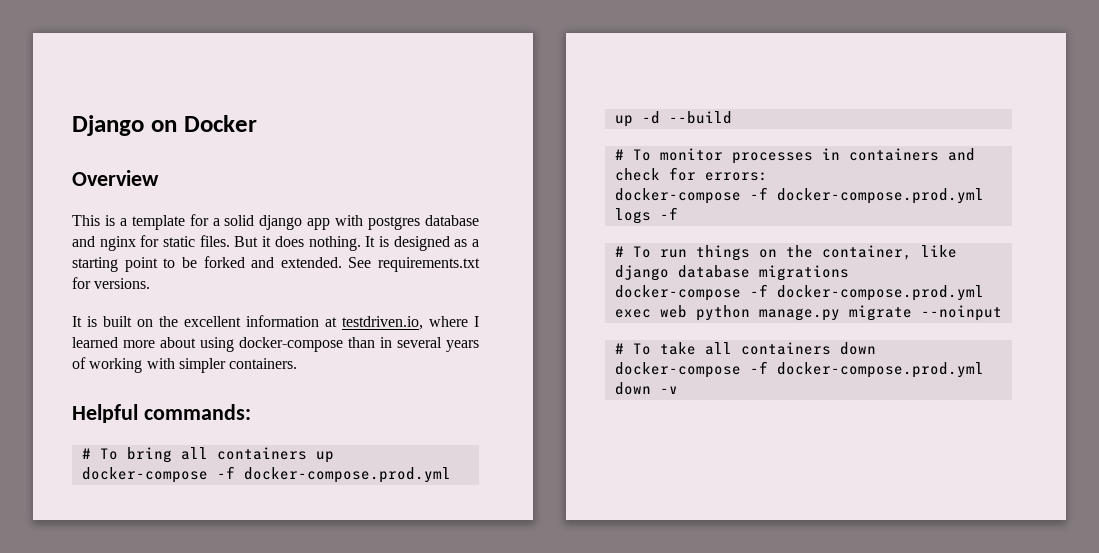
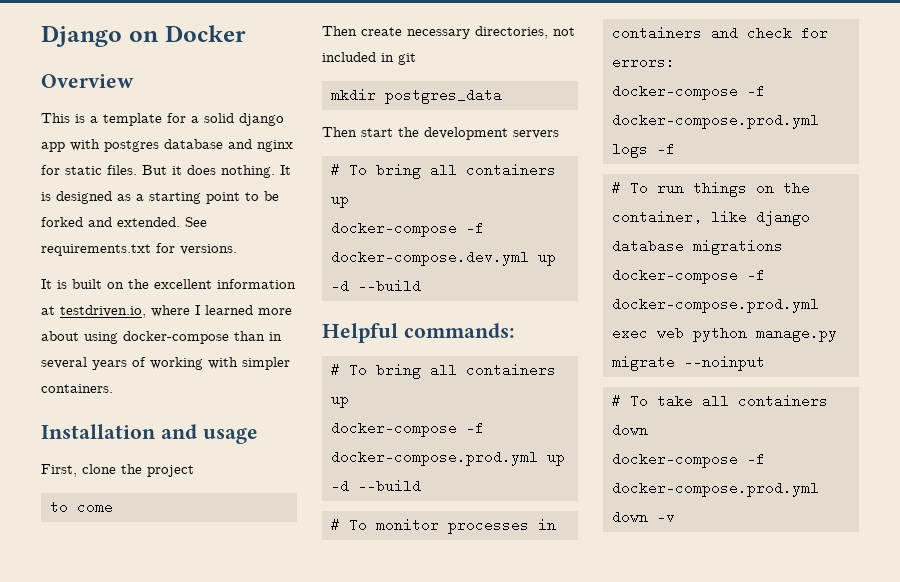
+ Installation and usage
+ First, clone the project
+ to come
+ Then create necessary directories, not included in git
+ mkdir postgres_data
+ Then start the development servers
+ # To bring all containers up
+ docker-compose -f docker-compose.dev.yml up -d --build

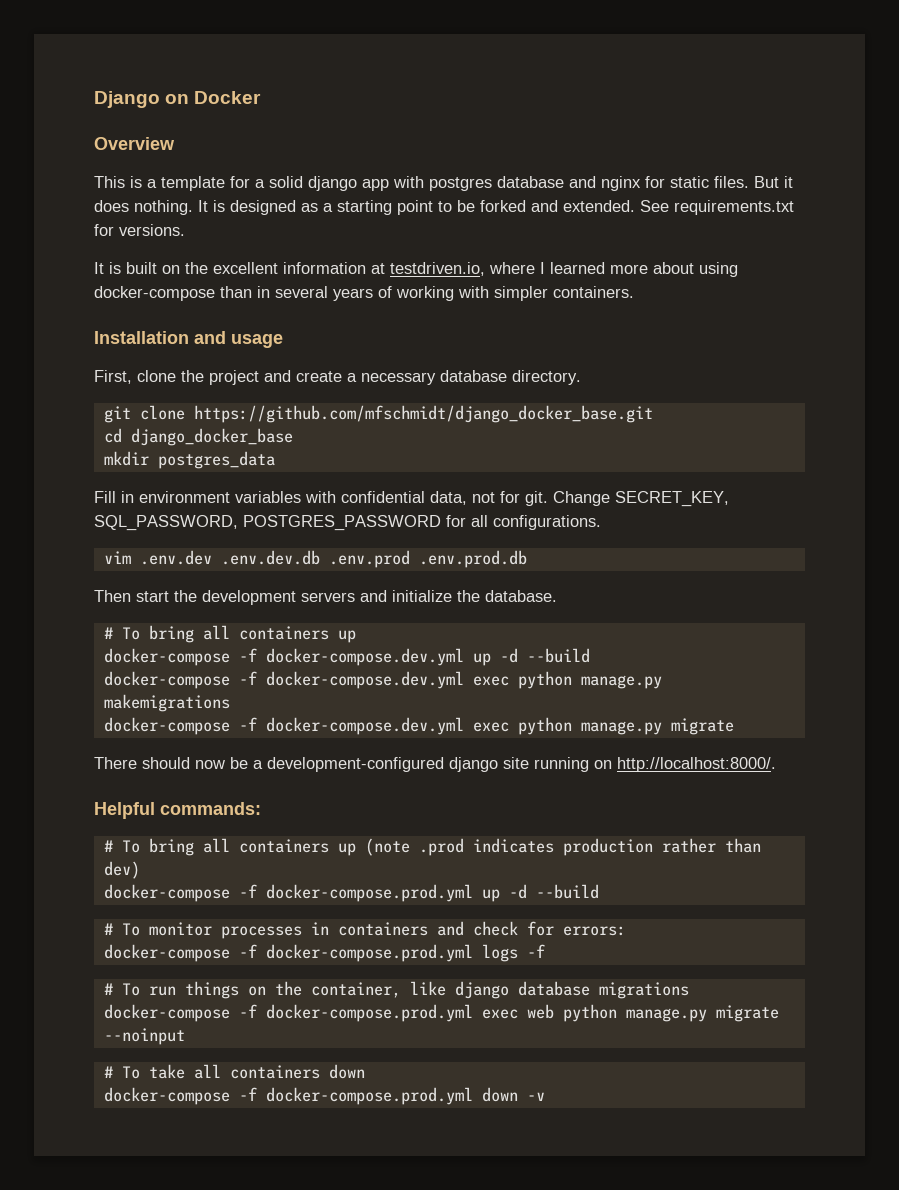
- First, clone the project
- to come
- Then create necessary directories, not included in git
+ First, clone the project and create a necessary database directory.
+ git clone https://github.com/mfschmidt/django_docker_base.git
+ cd django_docker_base
  mkdir postgres_data
+ Fill in environment variables with confidential data, not for git. Change SECRET_KEY, SQL_PASSWORD, POSTGRES_PASSWORD for all configurations.
+ vim .env.dev .env.dev.db .env.prod .env.prod.db
- Then start the development servers
+ Then start the development servers and initialize the database.
+ docker-compose -f docker-compose.dev.yml exec python manage.py makemigrations
+ docker-compose -f docker-compose.dev.yml exec python manage.py migrate
+ There should now be a development-configured django site running on http://localhost:8000/.
  Helpful commands:
- # To bring all containers up
+ # To bring all containers up (note .prod indicates production rather than dev)

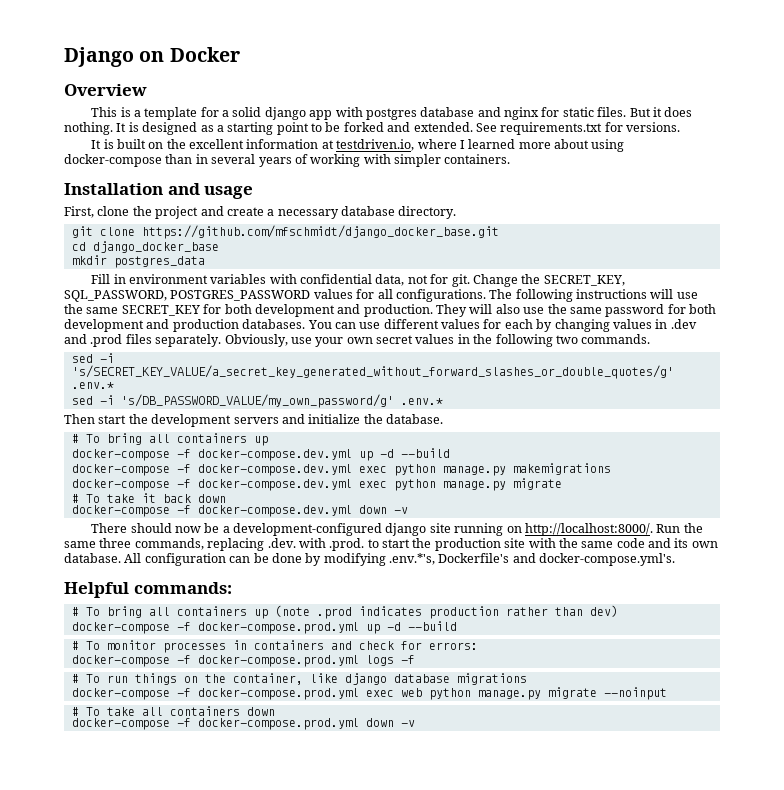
- Change SECRET_KEY, SQL_PASSWORD, POSTGRES_PASSWORD for all configurations.
- vim .env.dev .env.dev.db .env.prod .env.prod.db
+ Change the SECRET_KEY, SQL_PASSWORD, POSTGRES_PASSWORD values for all configurations. The following instructions will use the same SECRET_KEY for both development and production. They will also use the same password for both development and production databases. You can use different values for each by changing values in .dev and .prod files separately. Obviously, use your own secret values in the following two commands.
+ sed -i 's/SECRET_KEY_VALUE/a_secret_key_generated_without_forward_slashes_or_double_quotes/g' .env.*
+ sed -i 's/DB_PASSWORD_VALUE/my_own_password/g' .env.*
+ # To take it back down
+ docker-compose -f docker-compose.dev.yml down -v
+ Run the same three commands, replacing .dev. with .prod. to start the production site with the same code and its own database. All configuration can be done by modifying .env.*'s, Dockerfile's and docker-compose.yml's.

